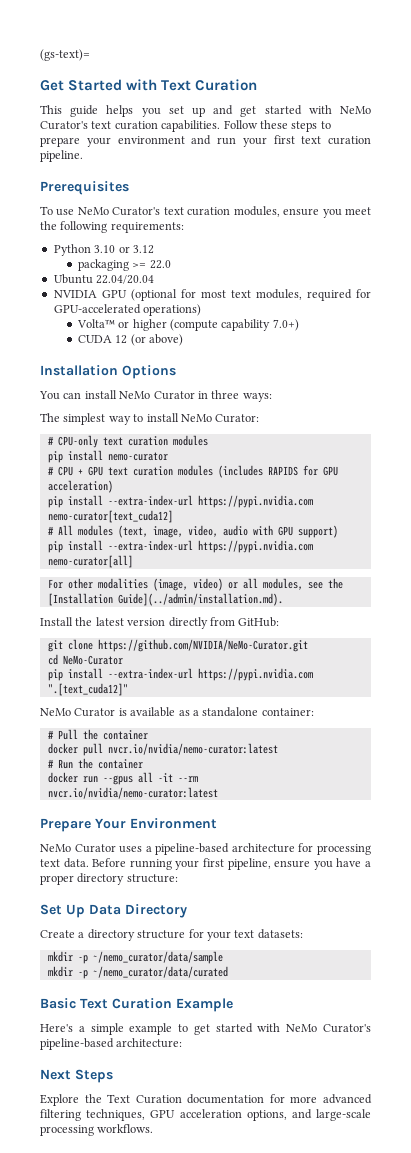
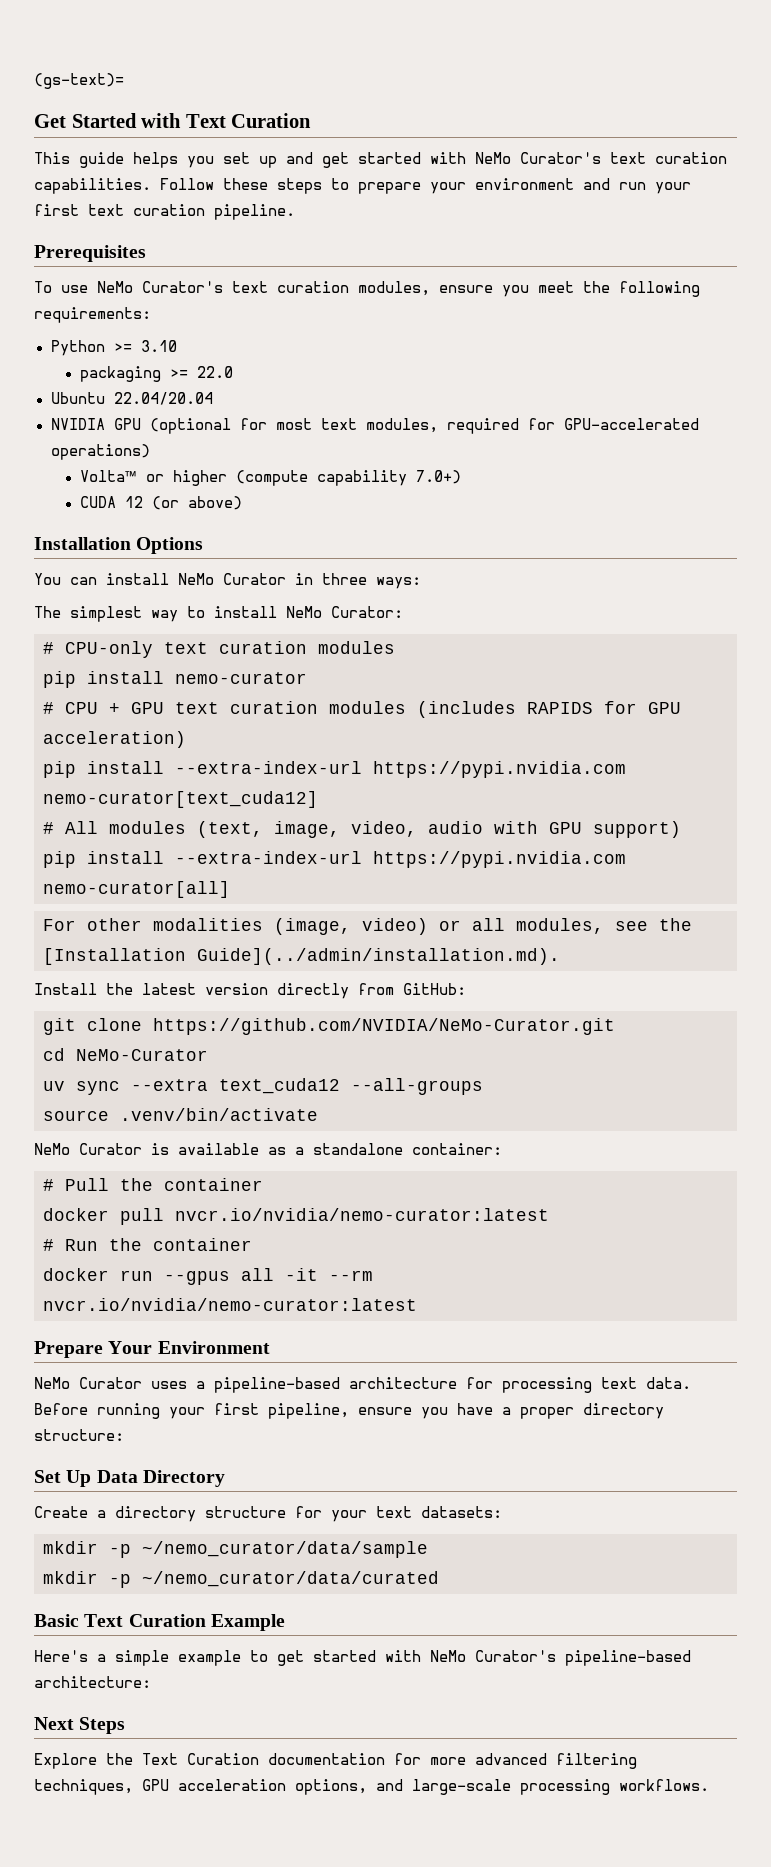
- Python 3.10 or 3.12
+ Python >= 3.10
- pip install --extra-index-url https://pypi.nvidia.com ".[text_cuda12]"
+ uv sync --extra text_cuda12 --all-groups
+ source .venv/bin/activate

